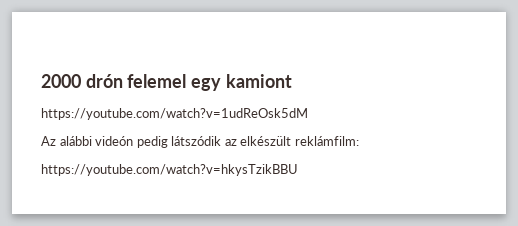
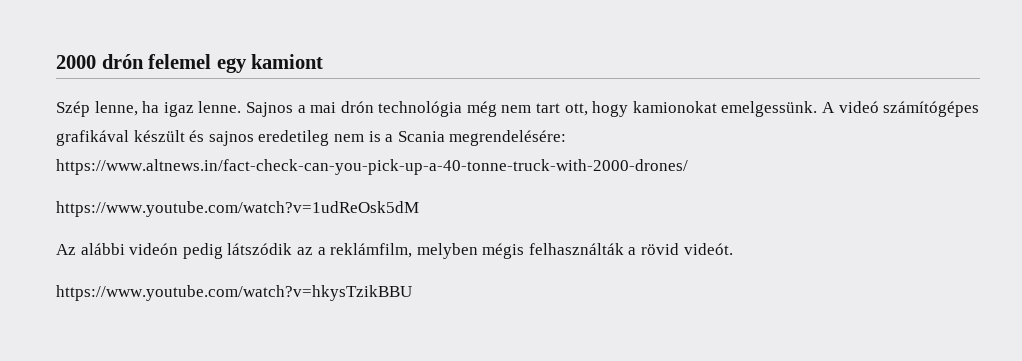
- https://youtube.com/watch?v=1udReOsk5dM
+ Szép lenne, ha igaz lenne. Sajnos a mai drón technológia még nem tart ott, hogy kamionokat emelgessünk. A videó számítógépes grafikával készült és sajnos eredetileg nem is a Scania megrendelésére: https://www.altnews.in/fact-check-can-you-pick-up-a-40-tonne-truck-with-2000-drones/
+ https://www.youtube.com/watch?v=1udReOsk5dM
- Az alábbi videón pedig látszódik az elkészült reklámfilm:
- https://youtube.com/watch?v=hkysTzikBBU
+ Az alábbi videón pedig látszódik az a reklámfilm, melyben mégis felhasználták a rövid videót.
+ https://www.youtube.com/watch?v=hkysTzikBBU

